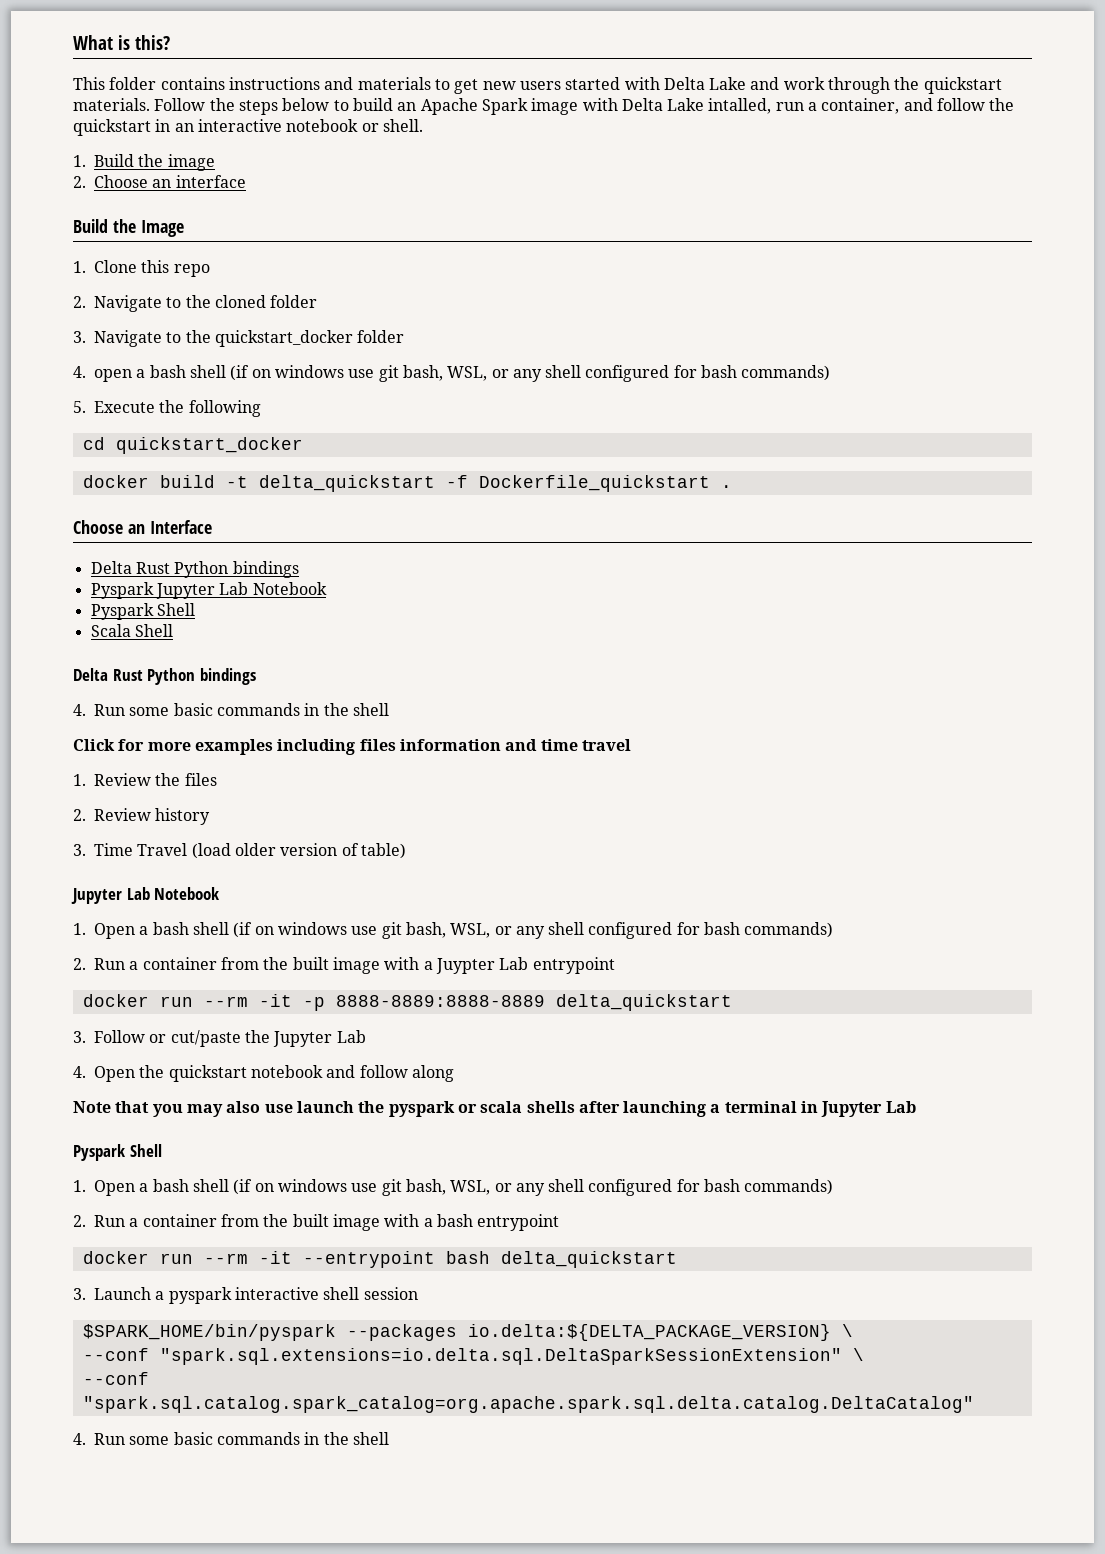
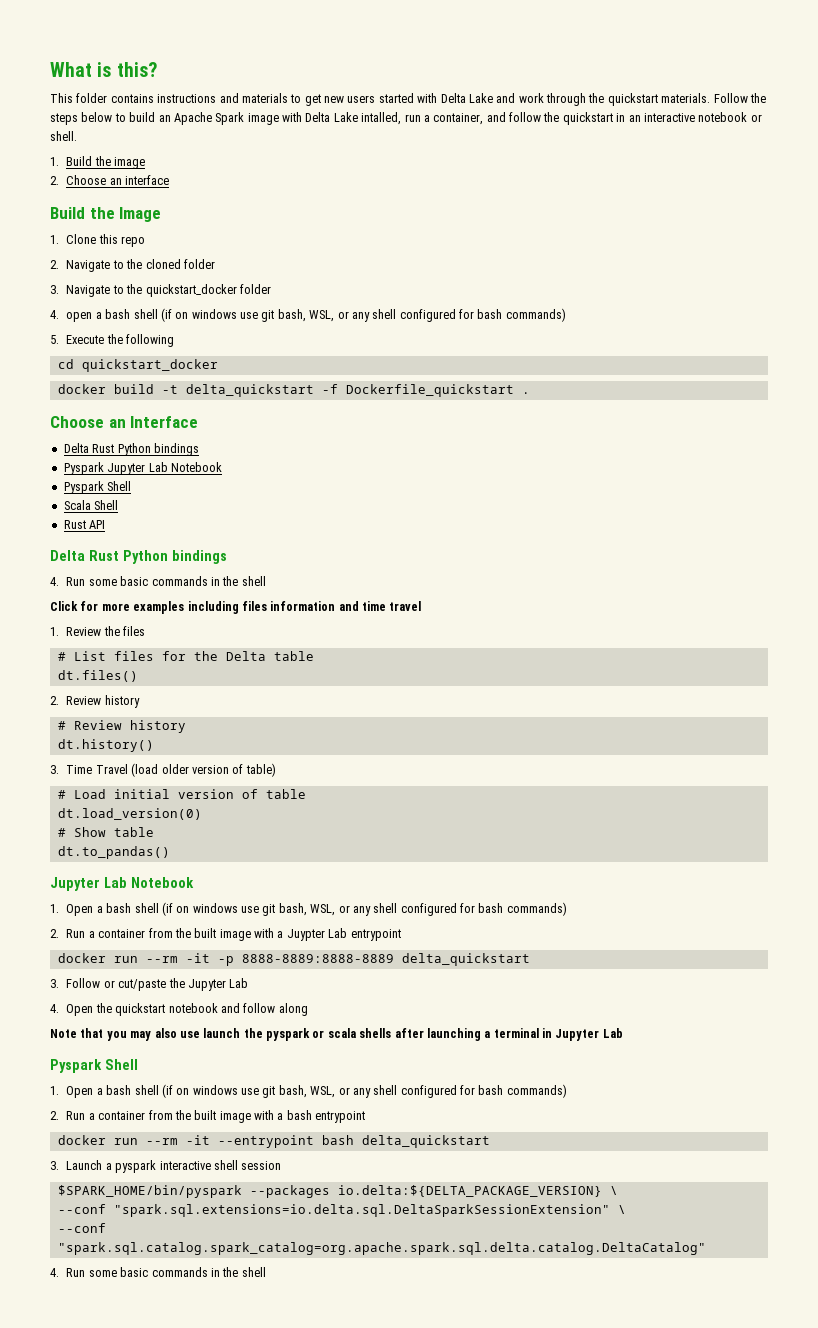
+ Rust API
+ # List files for the Delta table
+ dt.files()
+ # Review history
+ dt.history()
+ # Load initial version of table
+ dt.load_version(0)
+ # Show table
+ dt.to_pandas()

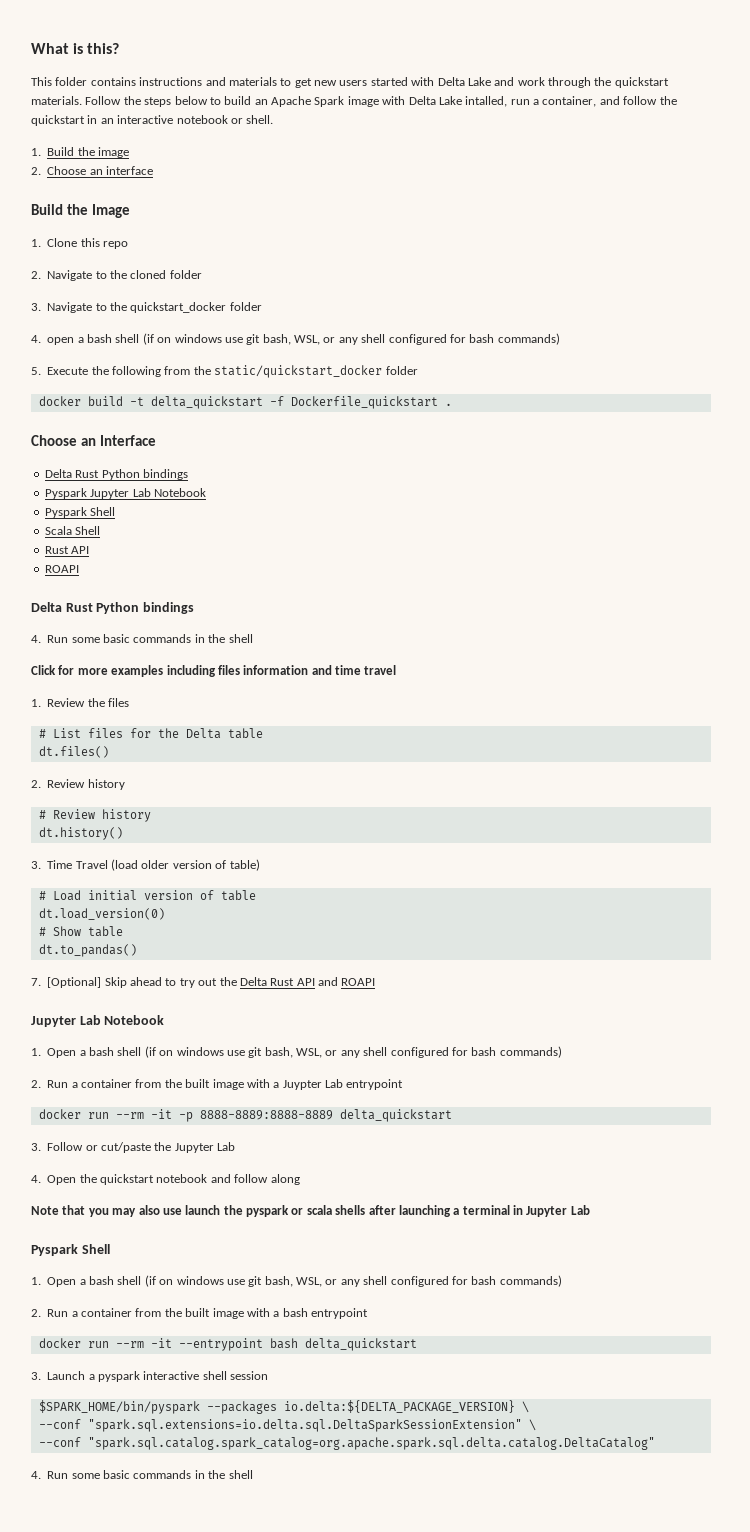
- 5. Execute the following
- cd quickstart_docker
+ 5. Execute the following from the static/quickstart_docker folder
  Scala Shell
  Rust API
+ ROAPI
+ 7. [Optional] Skip ahead to try out the Delta Rust API and ROAPI

